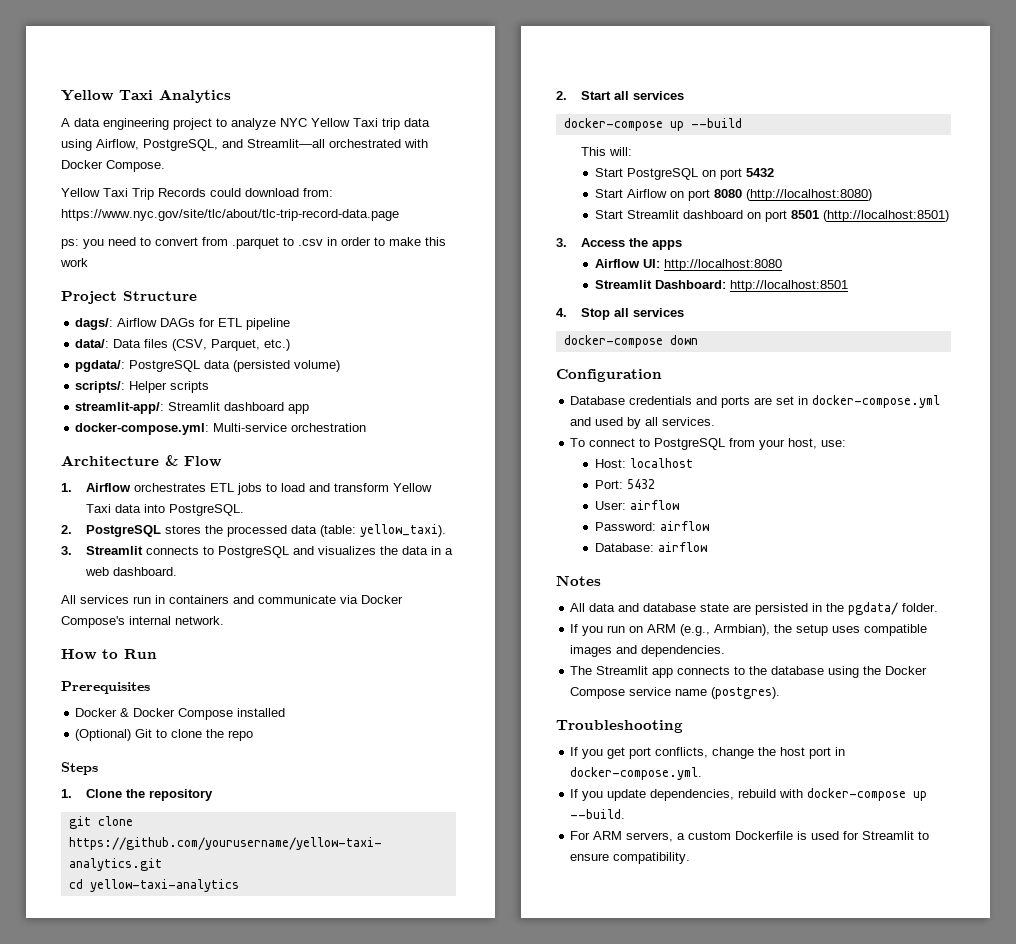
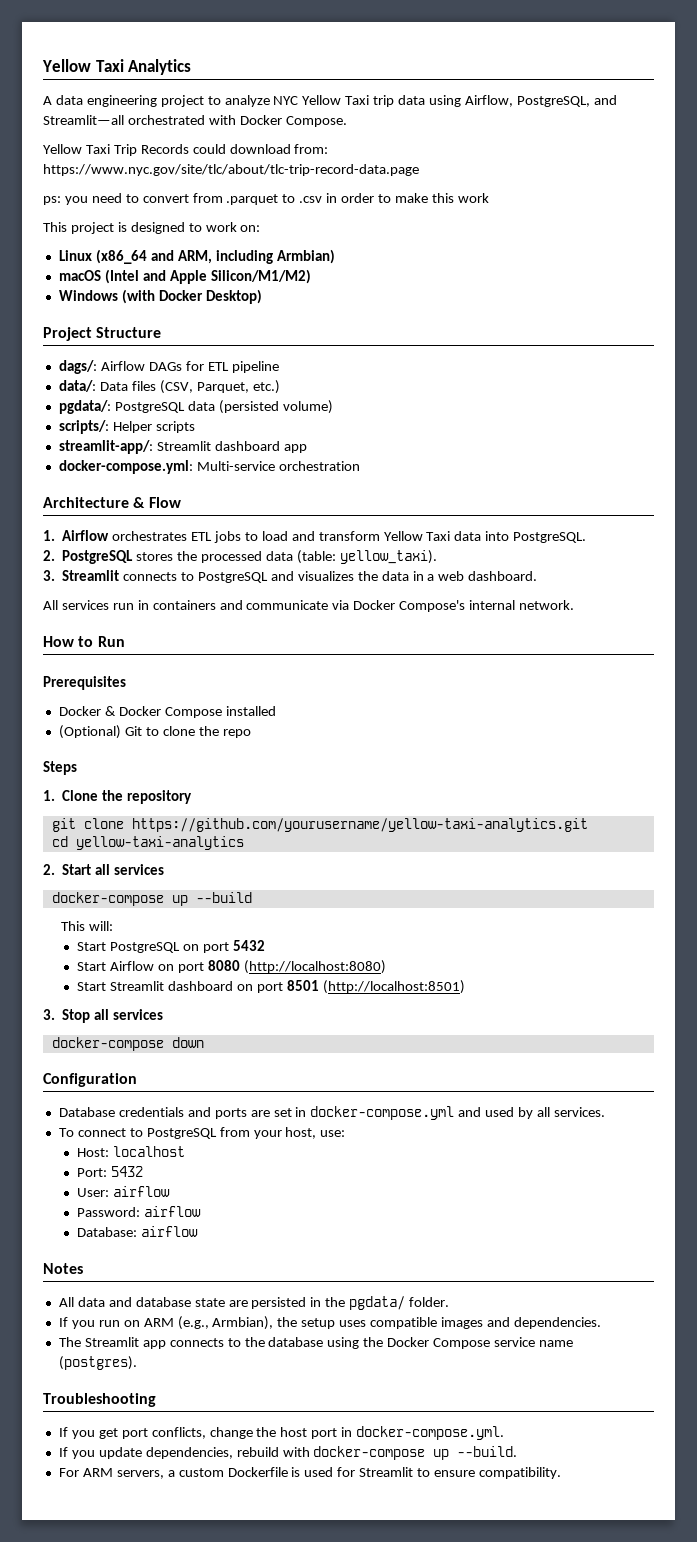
+ This project is designed to work on:
+ Linux (x86_64 and ARM, including Armbian)
+ macOS (Intel and Apple Silicon/M1/M2)
+ Windows (with Docker Desktop)
- 3. Access the apps
- Airflow UI: http://localhost:8080
- Streamlit Dashboard: http://localhost:8501
- 4. Stop all services
+ 3. Stop all services

